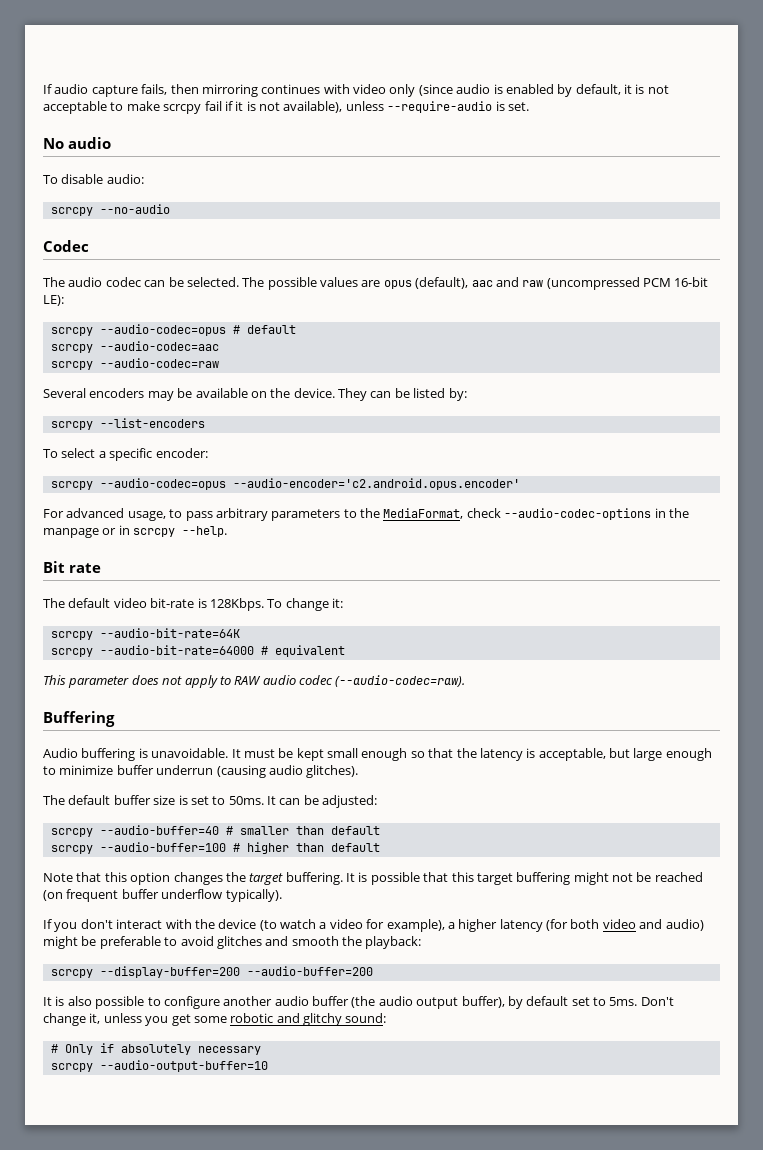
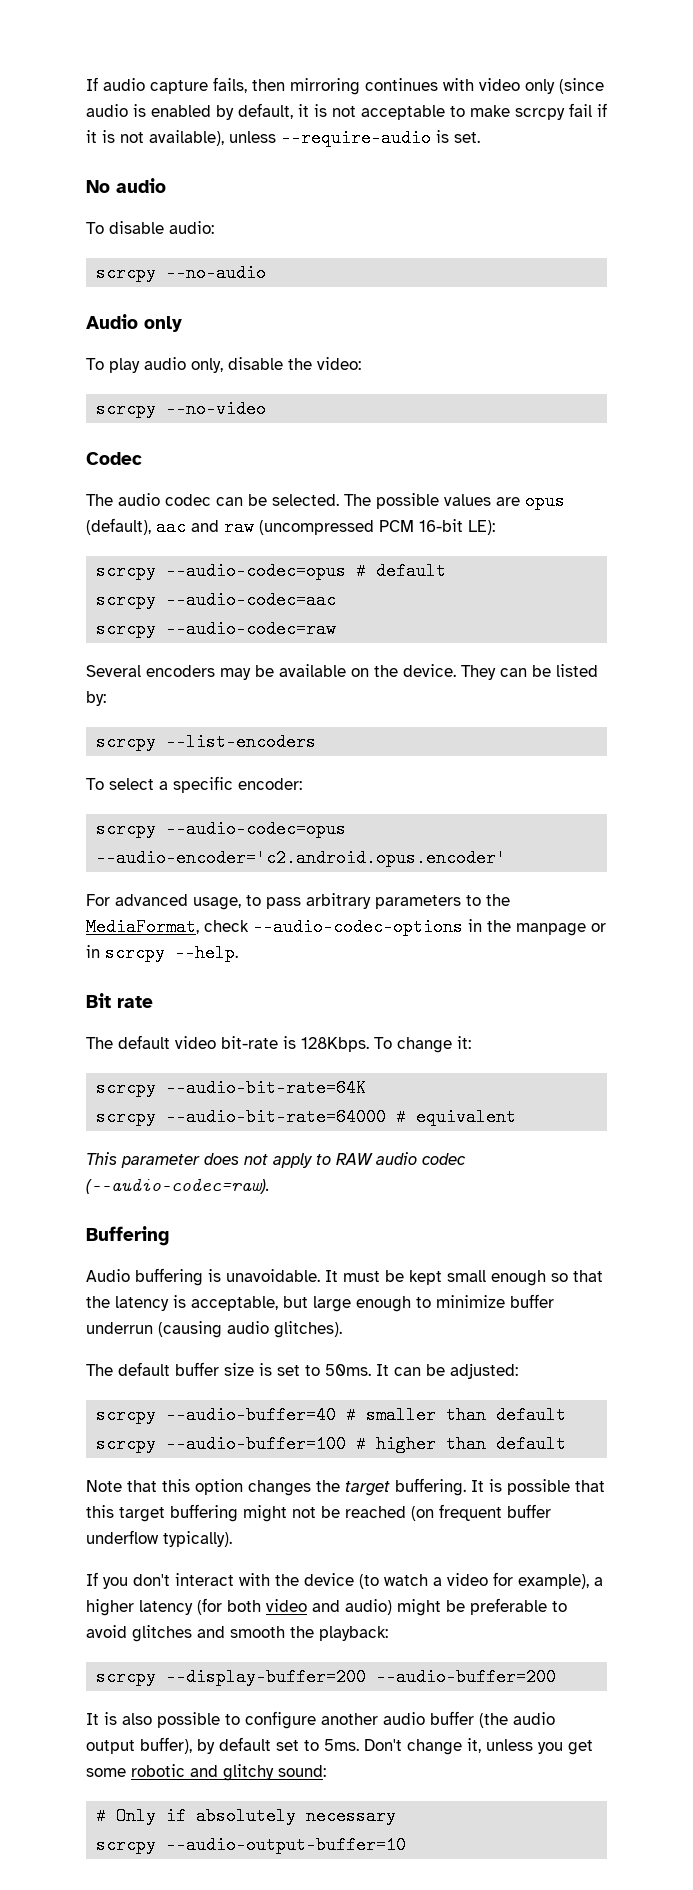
+ Audio only
+ To play audio only, disable the video:
+ scrcpy --no-video

